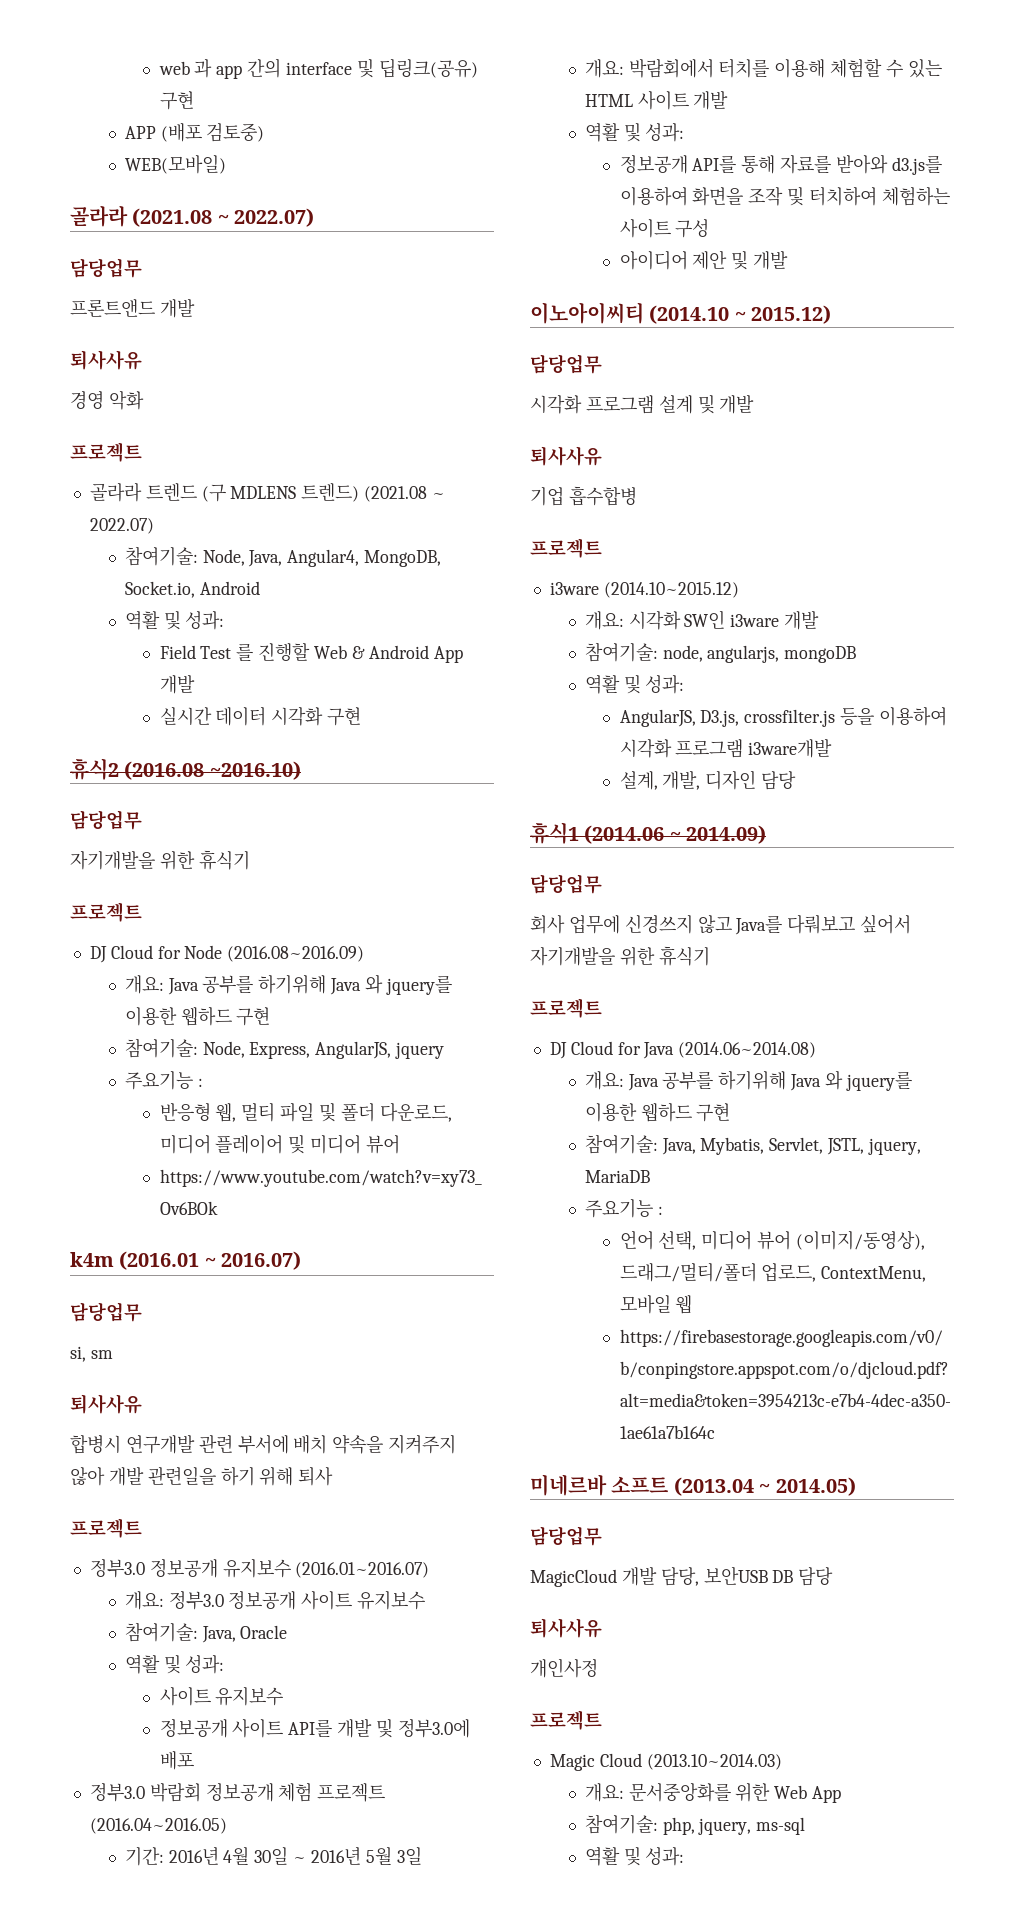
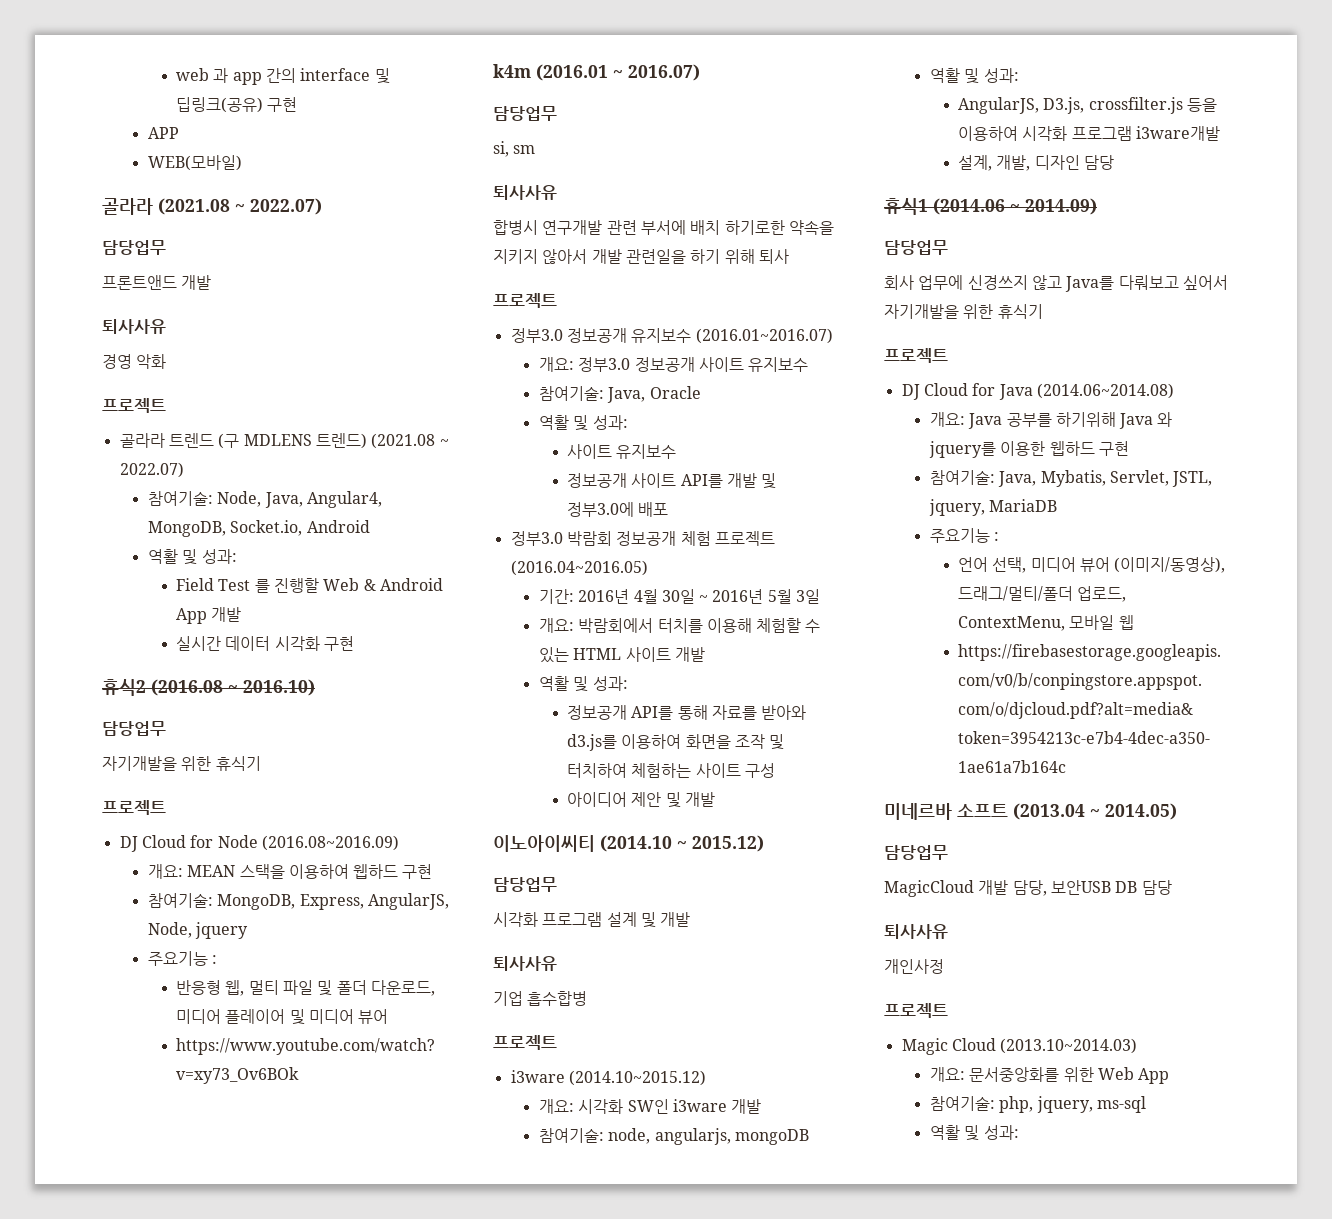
- APP (배포 검토중)
+ APP
- 휴식2 (2016.08 ~2016.10)
+ 휴식2 (2016.08 ~ 2016.10)
  DJ Cloud for Node (2016.08~2016.09)
- 개요: Java 공부를 하기위해 Java 와 jquery를 이용한 웹하드 구현
- 참여기술: Node, Express, AngularJS, jquery
+ 개요: MEAN 스택을 이용하여 웹하드 구현
+ 참여기술: MongoDB, Express, AngularJS, Node, jquery
- 합병시 연구개발 관련 부서에 배치 약속을 지켜주지 않아 개발 관련일을 하기 위해 퇴사
+ 합병시 연구개발 관련 부서에 배치 하기로한 약속을 지키지 않아서 개발 관련일을 하기 위해 퇴사

